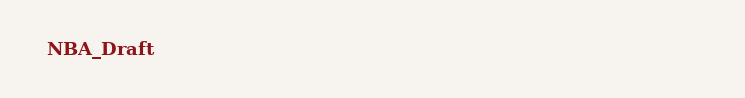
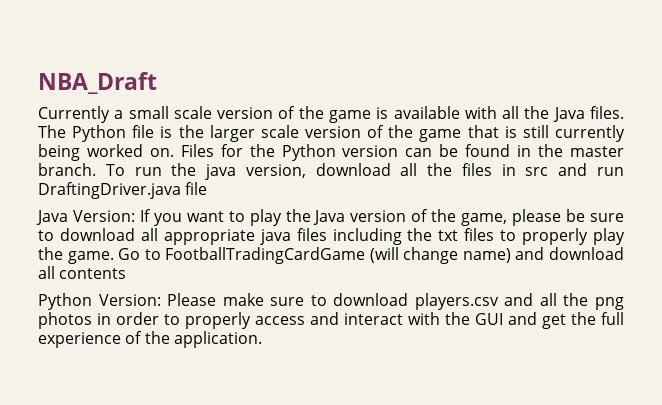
+ Currently a small scale version of the game is available with all the Java files. The Python file is the larger scale version of the game that is still currently being worked on. Files for the Python version can be found in the master branch. To run the java version, download all the files in src and run DraftingDriver.java file
+ Java Version: If you want to play the Java version of the game, please be sure to download all appropriate java files including the txt files to properly play the game. Go to FootballTradingCardGame (will change name) and download all contents
+ Python Version: Please make sure to download players.csv and all the png photos in order to properly access and interact with the GUI and get the full experience of the application.

